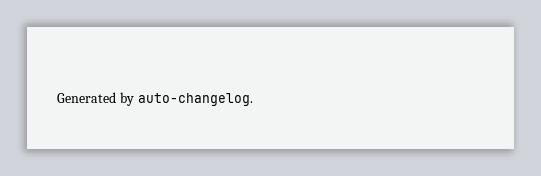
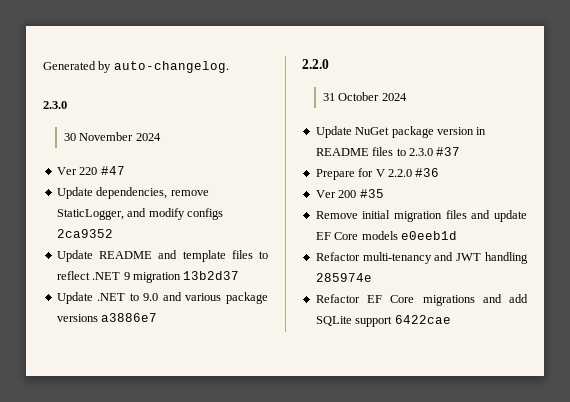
  Generated by auto-changelog.
+ 2.3.0
+ 30 November 2024
+ Ver 220 #47
+ Update dependencies, remove StaticLogger, and modify configs 2ca9352
+ Update README and template files to reflect .NET 9 migration 13b2d37
+ Update .NET to 9.0 and various package versions a3886e7
+ 2.2.0
+ 31 October 2024
+ Update NuGet package version in README files to 2.3.0 #37
+ Prepare for V 2.2.0 #36
+ Ver 200 #35
+ Remove initial migration files and update EF Core models e0eeb1d
+ Refactor multi-tenancy and JWT handling 285974e
+ Refactor EF Core migrations and add SQLite support 6422cae

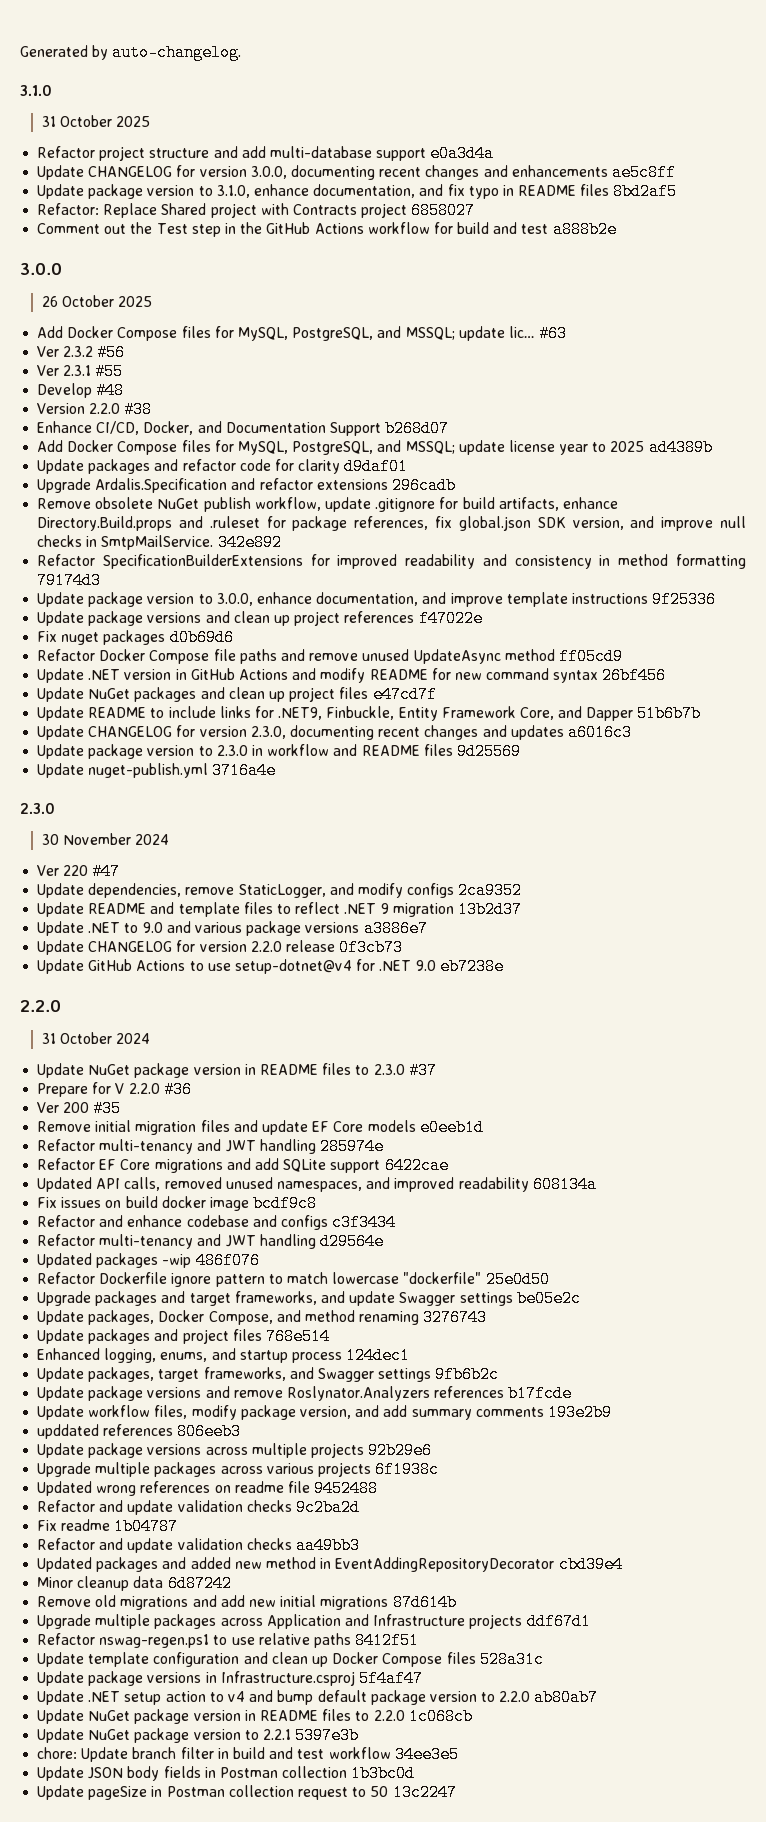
+ 3.1.0
+ 31 October 2025
+ Refactor project structure and add multi-database support e0a3d4a
+ Update CHANGELOG for version 3.0.0, documenting recent changes and enhancements ae5c8ff
+ Update package version to 3.1.0, enhance documentation, and fix typo in README files 8bd2af5
+ Refactor: Replace Shared project with Contracts project 6858027
+ Comment out the Test step in the GitHub Actions workflow for build and test a888b2e
+ 3.0.0
+ 26 October 2025
+ Add Docker Compose files for MySQL, PostgreSQL, and MSSQL; update lic… #63
+ Ver 2.3.2 #56
+ Ver 2.3.1 #55
+ Develop #48
+ Version 2.2.0 #38
+ Enhance CI/CD, Docker, and Documentation Support b268d07
+ Add Docker Compose files for MySQL, PostgreSQL, and MSSQL; update license year to 2025 ad4389b
+ Update packages and refactor code for clarity d9daf01
+ Upgrade Ardalis.Specification and refactor extensions 296cadb
+ Remove obsolete NuGet publish workflow, update .gitignore for build artifacts, enhance Directory.Build.props and .ruleset for package references, fix global.json SDK version, and improve null checks in SmtpMailService. 342e892
+ Refactor SpecificationBuilderExtensions for improved readability and consistency in method formatting 79174d3
+ Update package version to 3.0.0, enhance documentation, and improve template instructions 9f25336
+ Update package versions and clean up project references f47022e
+ Fix nuget packages d0b69d6
+ Refactor Docker Compose file paths and remove unused UpdateAsync method ff05cd9
+ Update .NET version in GitHub Actions and modify README for new command syntax 26bf456
+ Update NuGet packages and clean up project files e47cd7f
+ Update README to include links for .NET9, Finbuckle, Entity Framework Core, and Dapper 51b6b7b
+ Update CHANGELOG for version 2.3.0, documenting recent changes and updates a6016c3
+ Update package version to 2.3.0 in workflow and README files 9d25569
+ Update nuget-publish.yml 3716a4e
+ Update CHANGELOG for version 2.2.0 release 0f3cb73
+ Update GitHub Actions to use setup-dotnet@v4 for .NET 9.0 eb7238e
+ Updated API calls, removed unused namespaces, and improved readability 608134a
+ Fix issues on build docker image bcdf9c8
+ Refactor and enhance codebase and configs c3f3434
+ Refactor multi-tenancy and JWT handling d29564e
+ Updated packages -wip 486f076
+ Refactor Dockerfile ignore pattern to match lowercase "dockerfile" 25e0d50
+ Upgrade packages and target frameworks, and update Swagger settings be05e2c
+ Update packages, Docker Compose, and method renaming 3276743
+ Update packages and project files 768e514
+ Enhanced logging, enums, and startup process 124dec1
+ Update packages, target frameworks, and Swagger settings 9fb6b2c
+ Update package versions and remove Roslynator.Analyzers references b17fcde
+ Update workflow files, modify package version, and add summary comments 193e2b9
+ upddated references 806eeb3
+ Update package versions across multiple projects 92b29e6
+ Upgrade multiple packages across various projects 6f1938c
+ Updated wrong references on readme file 9452488
+ Refactor and update validation checks 9c2ba2d
+ Fix readme 1b04787
+ Refactor and update validation checks aa49bb3
+ Updated packages and added new method in EventAddingRepositoryDecorator cbd39e4
+ Minor cleanup data 6d87242
+ Remove old migrations and add new initial migrations 87d614b
+ Upgrade multiple packages across Application and Infrastructure projects ddf67d1
+ Refactor nswag-regen.ps1 to use relative paths 8412f51
+ Update template configuration and clean up Docker Compose files 528a31c
+ Update package versions in Infrastructure.csproj 5f4af47
+ Update .NET setup action to v4 and bump default package version to 2.2.0 ab80ab7
+ Update NuGet package version in README files to 2.2.0 1c068cb
+ Update NuGet package version to 2.2.1 5397e3b
+ chore: Update branch filter in build and test workflow 34ee3e5
+ Update JSON body fields in Postman collection 1b3bc0d
+ Update pageSize in Postman collection request to 50 13c2247

